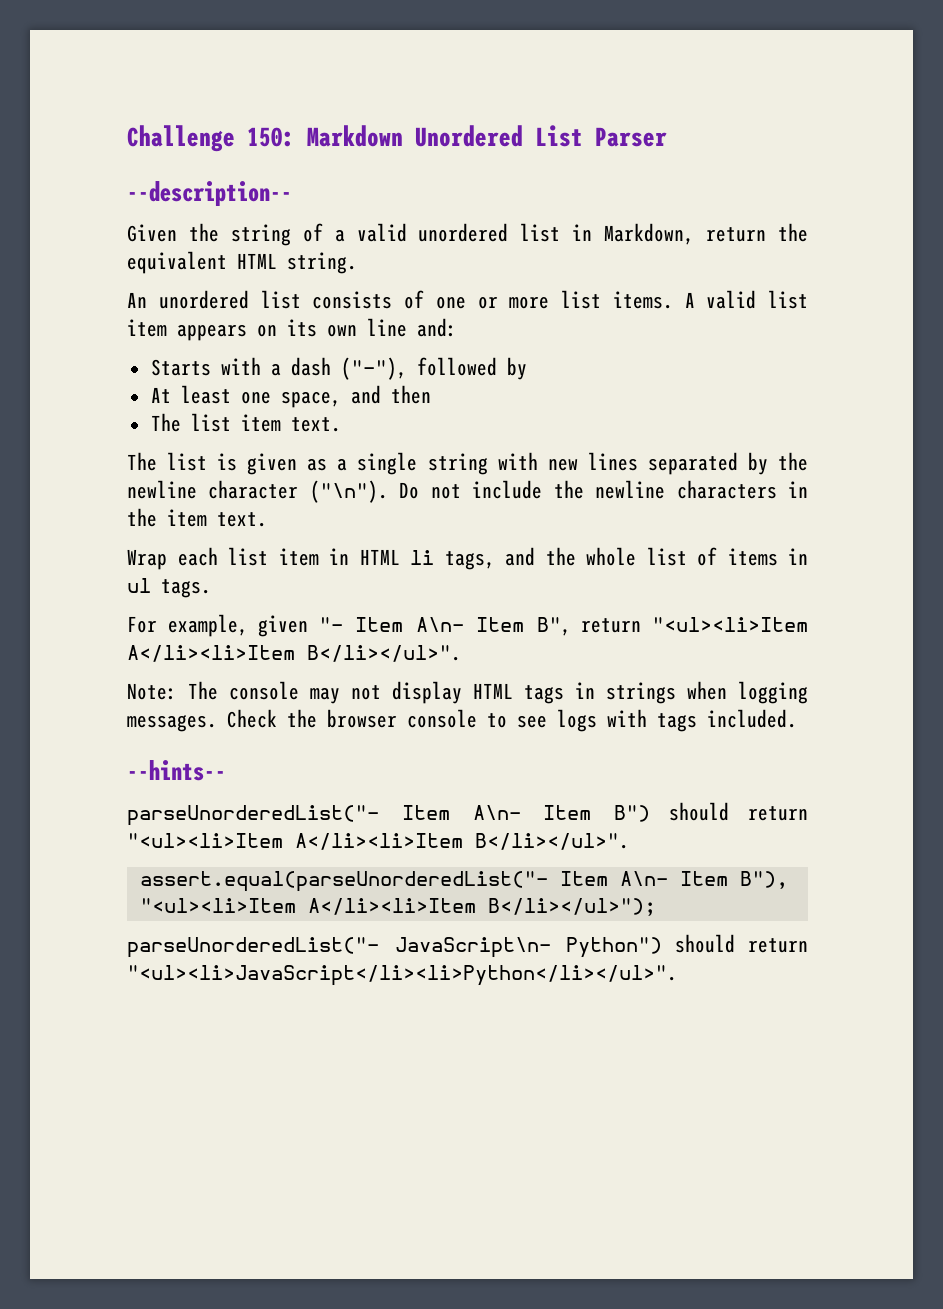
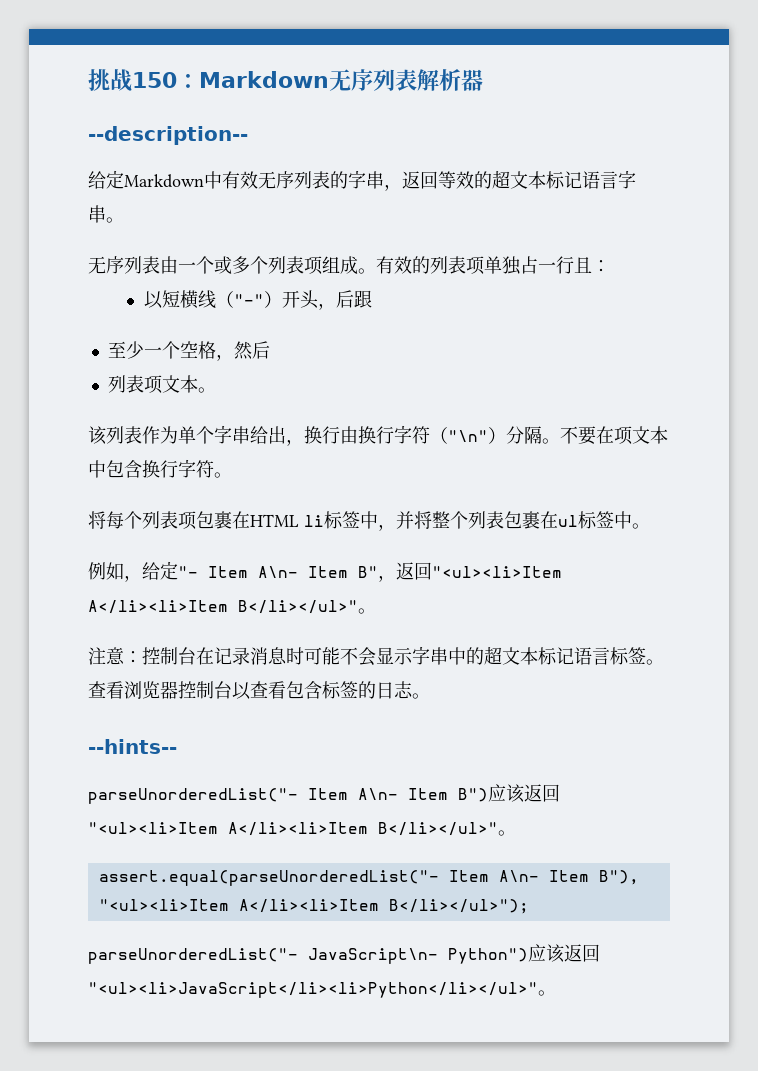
- Challenge 150: Markdown Unordered List Parser
+ 挑战150：Markdown无序列表解析器
  --description--
- Given the string of a valid unordered list in Markdown, return the equivalent HTML string.
- An unordered list consists of one or more list items. A valid list item appears on its own line and:
- Starts with a dash ("-"), followed by
- At least one space, and then
- The list item text.
- The list is given as a single string with new lines separated by the newline character ("\n"). Do not include the newline characters in the item text.
- Wrap each list item in HTML li tags, and the whole list of items in ul tags.
- For example, given "- Item A\n- Item B", return "<ul><li>Item A</li><li>Item B</li></ul>".
- Note: The console may not display HTML tags in strings when logging messages. Check the browser console to see logs with tags included.
+ 给定Markdown中有效无序列表的字串，返回等效的超文本标记语言字串。
+ 无序列表由一个或多个列表项组成。有效的列表项单独占一行且：
+ 以短横线（"-"）开头，后跟
+ 至少一个空格，然后
+ 列表项文本。
+ 该列表作为单个字串给出，换行由换行字符（"\n"）分隔。不要在项文本中包含换行字符。
+ 将每个列表项包裹在HTML li标签中，并将整个列表包裹在ul标签中。
+ 例如，给定"- Item A\n- Item B"，返回"<ul><li>Item A</li><li>Item B</li></ul>"。
+ 注意：控制台在记录消息时可能不会显示字串中的超文本标记语言标签。查看浏览器控制台以查看包含标签的日志。
- parseUnorderedList("- Item A\n- Item B") should return "<ul><li>Item A</li><li>Item B</li></ul>".
+ parseUnorderedList("- Item A\n- Item B")应该返回"<ul><li>Item A</li><li>Item B</li></ul>"。
- parseUnorderedList("- JavaScript\n- Python") should return "<ul><li>JavaScript</li><li>Python</li></ul>".
+ parseUnorderedList("- JavaScript\n- Python")应该返回"<ul><li>JavaScript</li><li>Python</li></ul>"。

